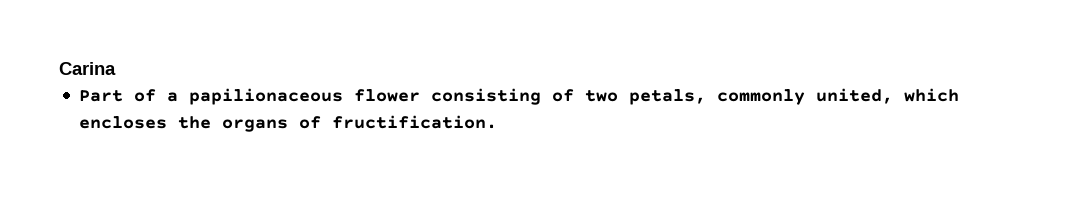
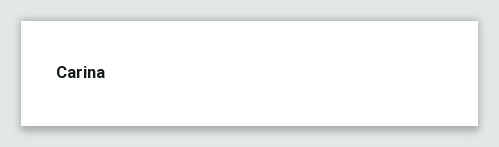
- Part of a papilionaceous flower consisting of two petals, commonly united, which encloses the organs of fructification.

